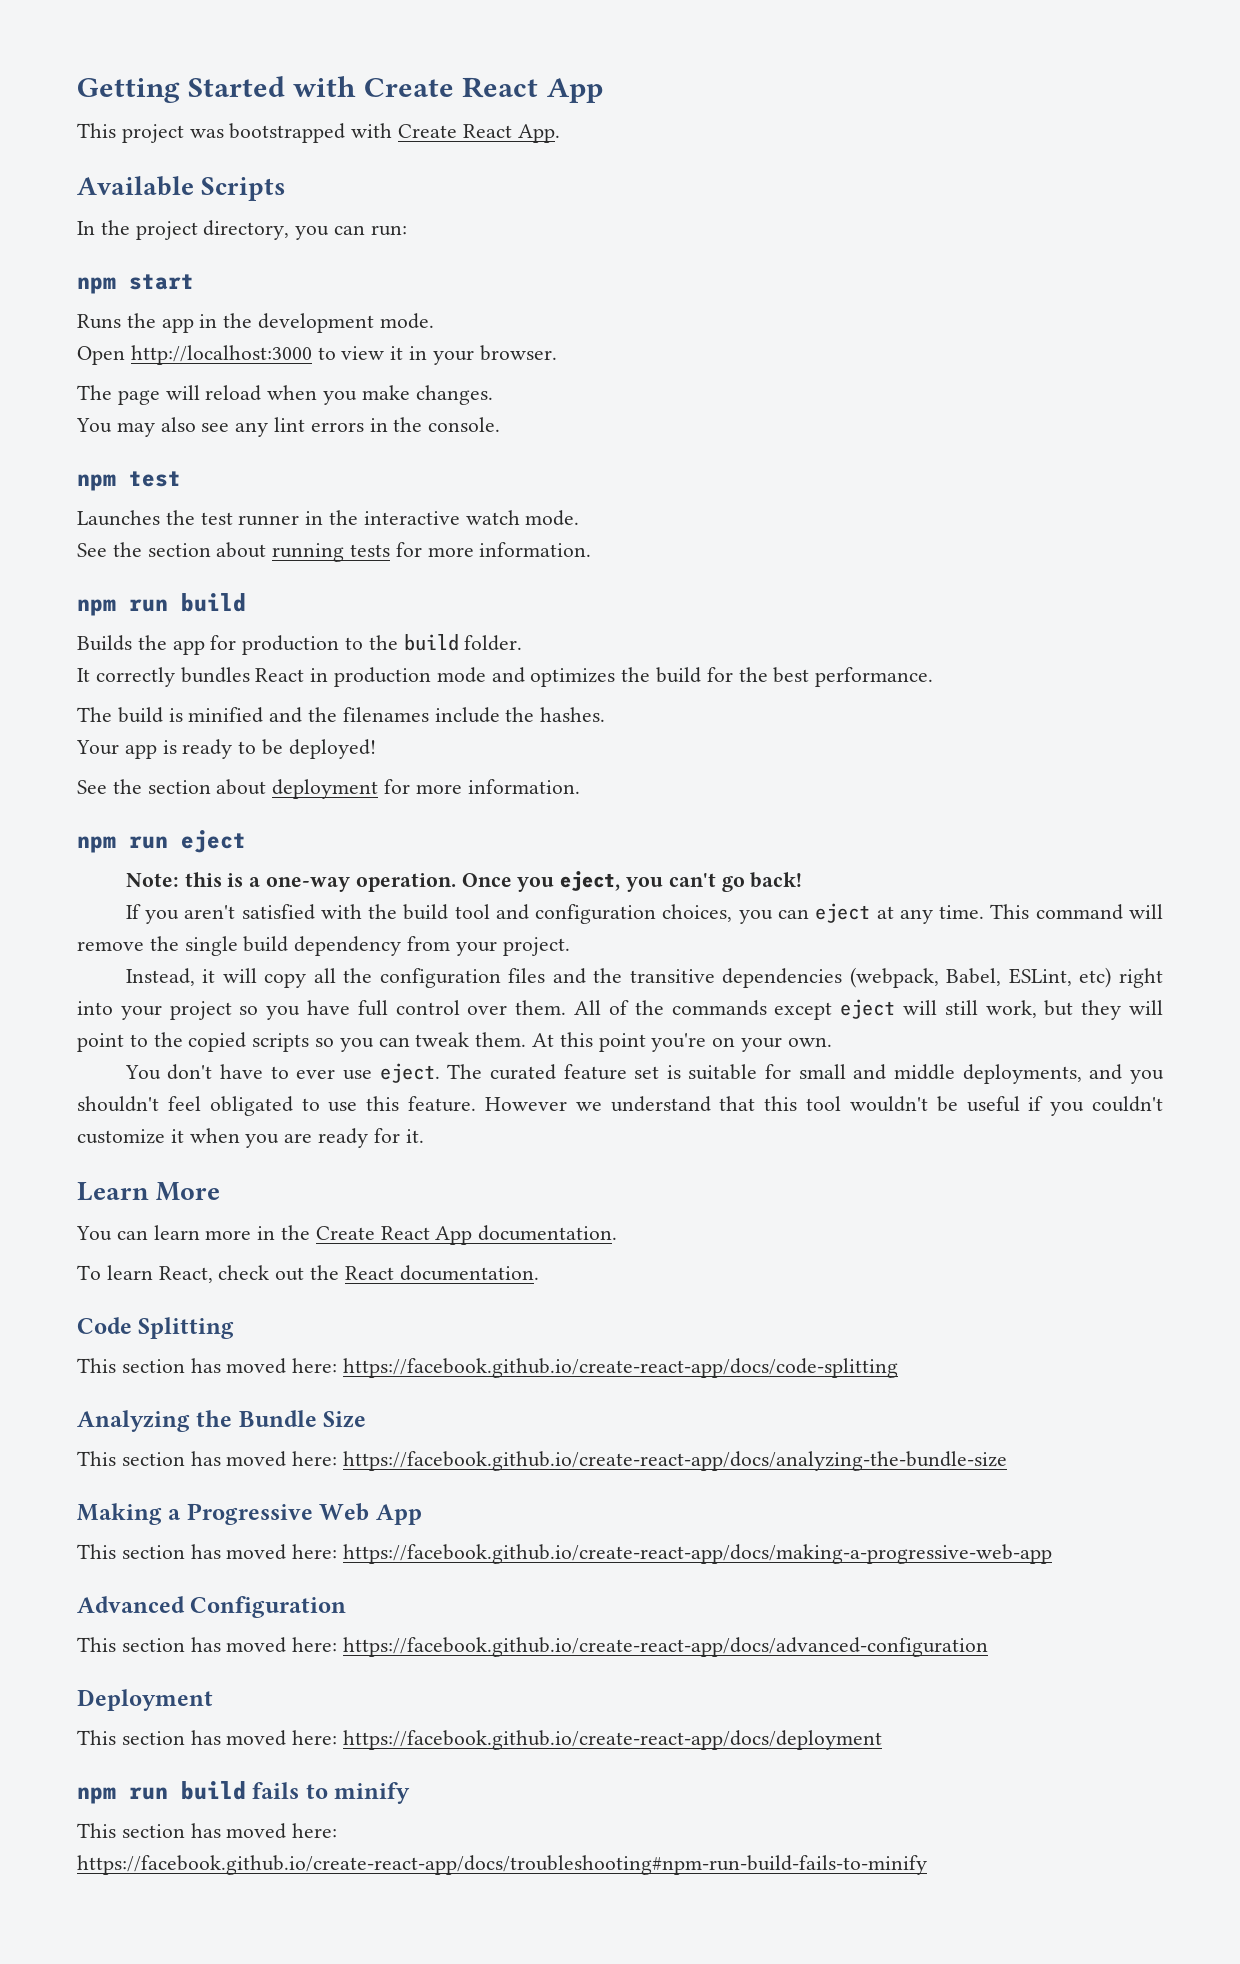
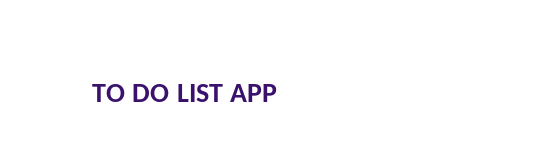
- Getting Started with Create React App
- This project was bootstrapped with Create React App.
- Available Scripts
- In the project directory, you can run:
- npm start
- Runs the app in the development mode.
- Open http://localhost:3000 to view it in your browser.
- The page will reload when you make changes.
- You may also see any lint errors in the console.
- npm test
- Launches the test runner in the interactive watch mode.
- See the section about running tests for more information.
- npm run build
- Builds the app for production to the build folder.
- It correctly bundles React in production mode and optimizes the build for the best performance.
- The build is minified and the filenames include the hashes.
- Your app is ready to be deployed!
- See the section about deployment for more information.
- npm run eject
- Note: this is a one-way operation. Once you eject, you can't go back!
- If you aren't satisfied with the build tool and configuration choices, you can eject at any time. This command will remove the single build dependency from your project.
- Instead, it will copy all the configuration files and the transitive dependencies (webpack, Babel, ESLint, etc) right into your project so you have full control over them. All of the commands except eject will still work, but they will point to the copied scripts so you can tweak them. At this point you're on your own.
- You don't have to ever use eject. The curated feature set is suitable for small and middle deployments, and you shouldn't feel obligated to use this feature. However we understand that this tool wouldn't be useful if you couldn't customize it when you are ready for it.
- Learn More
- You can learn more in the Create React App documentation.
- To learn React, check out the React documentation.
- Code Splitting
- This section has moved here: https://facebook.github.io/create-react-app/docs/code-splitting
- Analyzing the Bundle Size
- This section has moved here: https://facebook.github.io/create-react-app/docs/analyzing-the-bundle-size
- Making a Progressive Web App
- This section has moved here: https://facebook.github.io/create-react-app/docs/making-a-progressive-web-app
- Advanced Configuration
- This section has moved here: https://facebook.github.io/create-react-app/docs/advanced-configuration
- Deployment
- This section has moved here: https://facebook.github.io/create-react-app/docs/deployment
- npm run build fails to minify
- This section has moved here: https://facebook.github.io/create-react-app/docs/troubleshooting#npm-run-build-fails-to-minify
+ TO DO LIST APP

